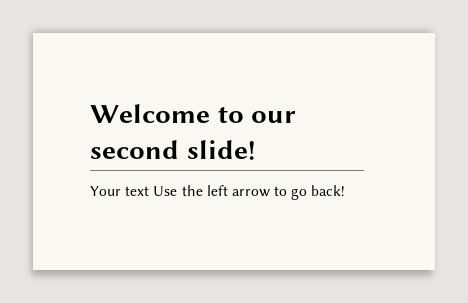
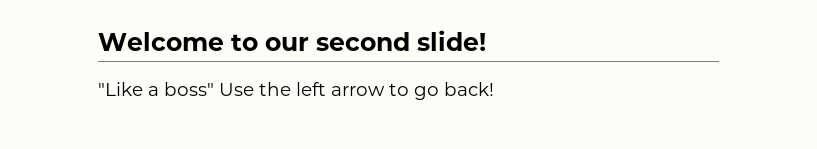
- Your text Use the left arrow to go back!
+ "Like a boss" Use the left arrow to go back!

